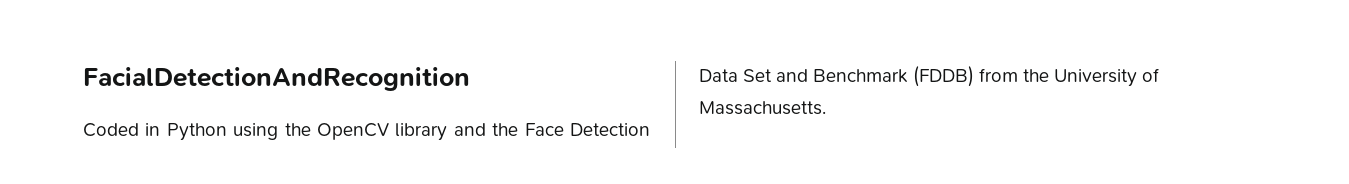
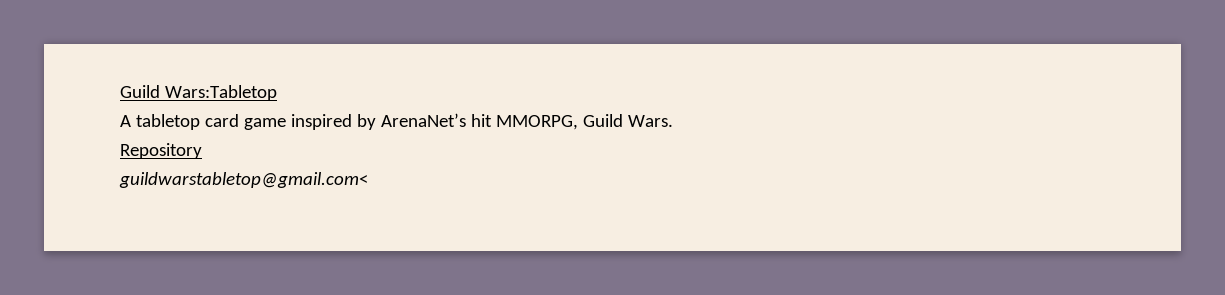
- FacialDetectionAndRecognition
- Coded in Python using the OpenCV library and the Face Detection Data Set and Benchmark (FDDB) from the University of Massachusetts.
+ Guild Wars:Tabletop
+ A tabletop card game inspired by ArenaNet’s hit MMORPG, Guild Wars.
+ Repository
+ guildwarstabletop@gmail.com<

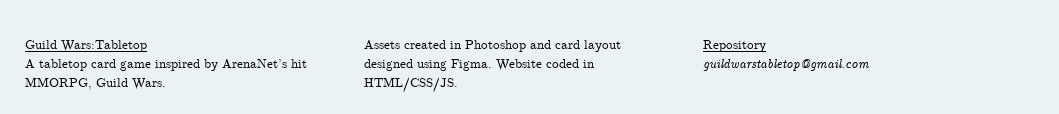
+ Assets created in Photoshop and card layout designed using Figma. Website coded in HTML/CSS/JS.
- guildwarstabletop@gmail.com<
+ guildwarstabletop@gmail.com

